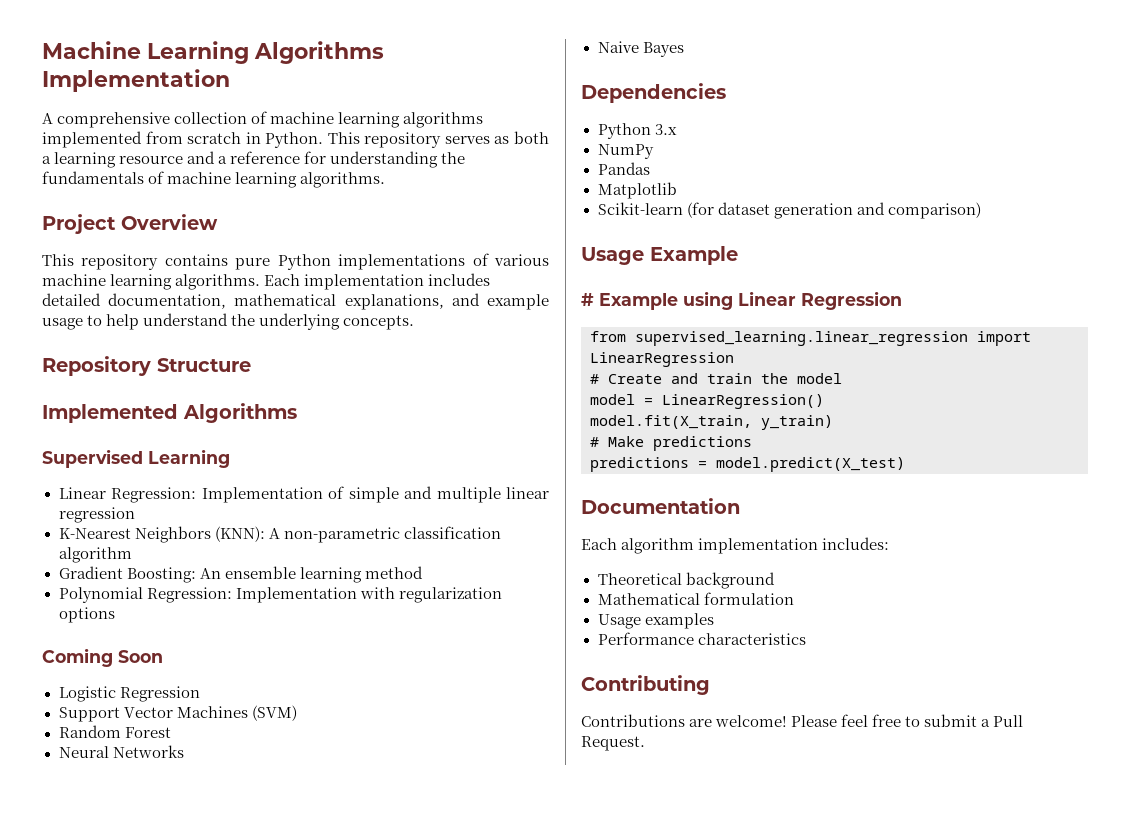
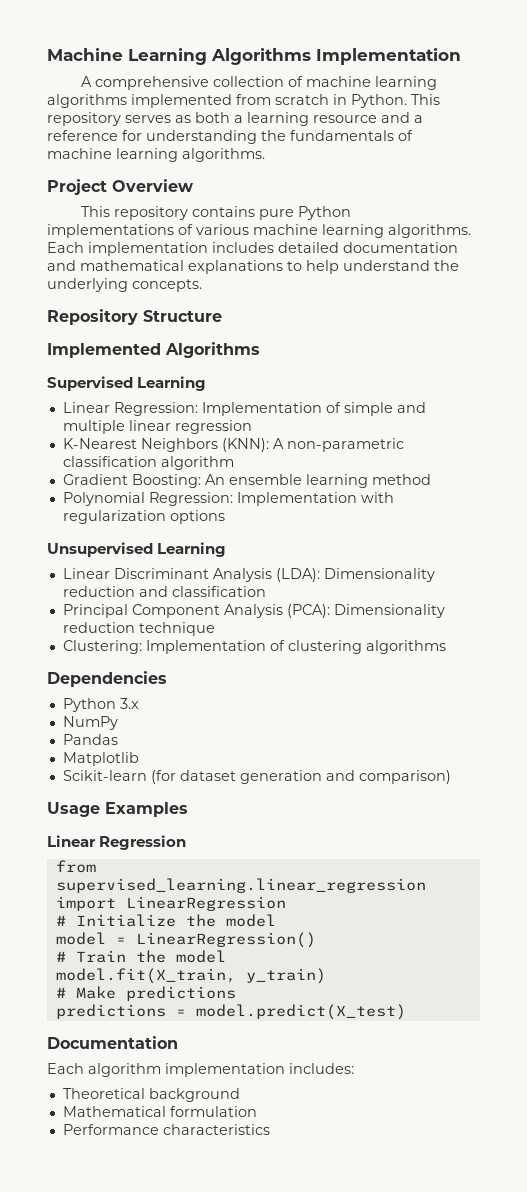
- Each implementation includes detailed documentation, mathematical explanations, and example usage to help understand the underlying concepts.
+ Each implementation includes detailed documentation and mathematical explanations to help understand the underlying concepts.
- Coming Soon
- Logistic Regression
- Support Vector Machines (SVM)
- Random Forest
- Neural Networks
- Naive Bayes
+ Unsupervised Learning
+ Linear Discriminant Analysis (LDA): Dimensionality reduction and classification
+ Principal Component Analysis (PCA): Dimensionality reduction technique
+ Clustering: Implementation of clustering algorithms
- Usage Example
- # Example using Linear Regression
+ Usage Examples
+ Linear Regression
- # Create and train the model
+ # Initialize the model
+ # Train the model
- Usage examples
- Contributing
- Contributions are welcome! Please feel free to submit a Pull Request.

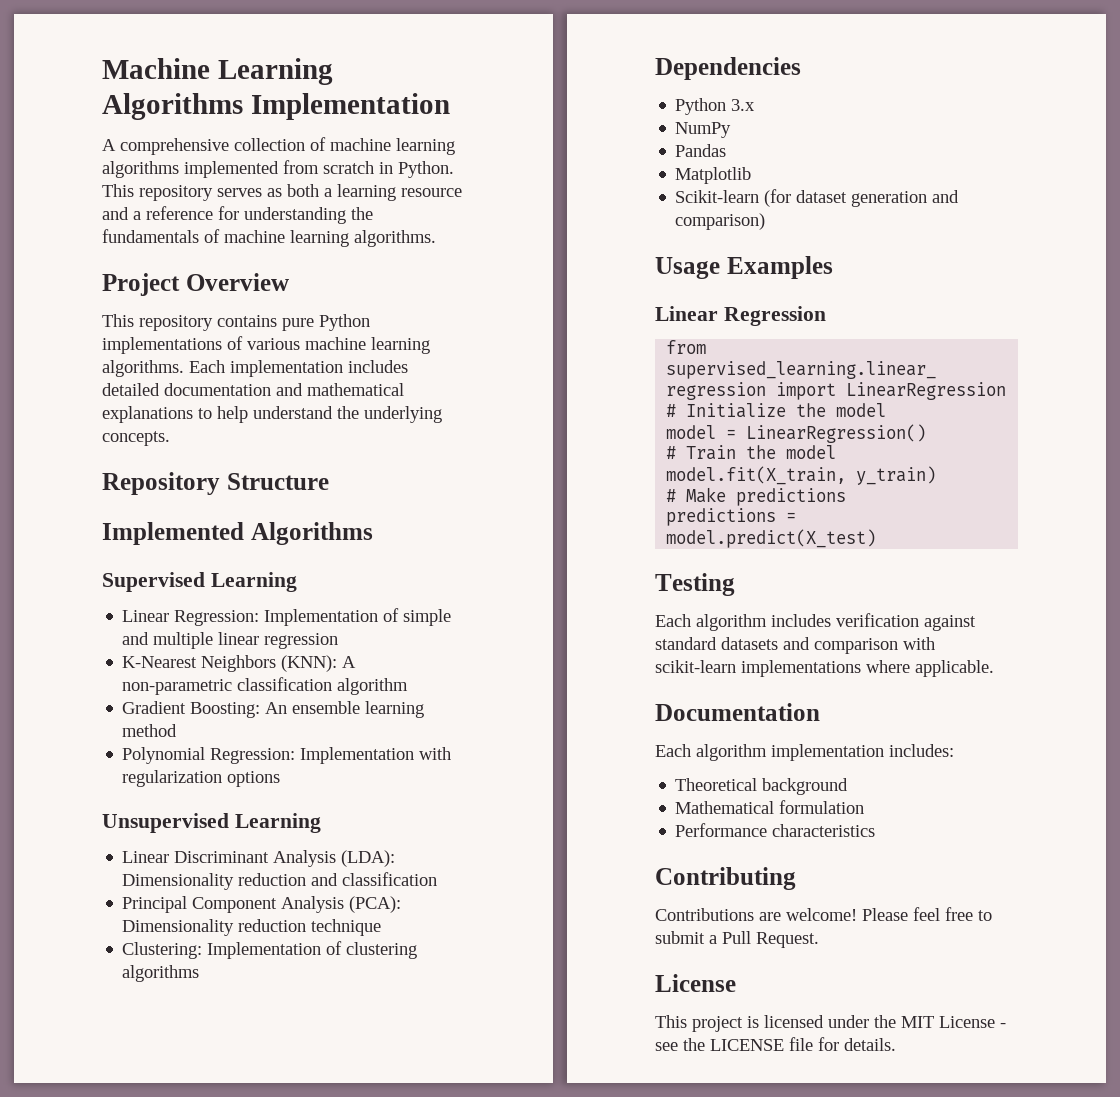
+ Testing
+ Each algorithm includes verification against standard datasets and comparison with scikit-learn implementations where applicable.
+ Contributing
+ Contributions are welcome! Please feel free to submit a Pull Request.
+ License
+ This project is licensed under the MIT License - see the LICENSE file for details.

